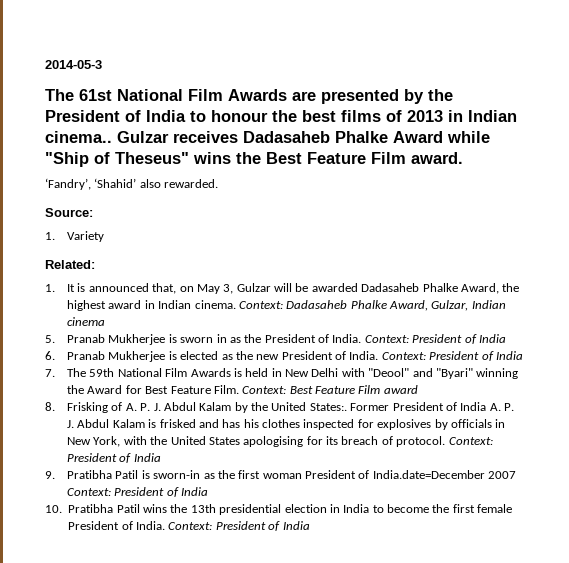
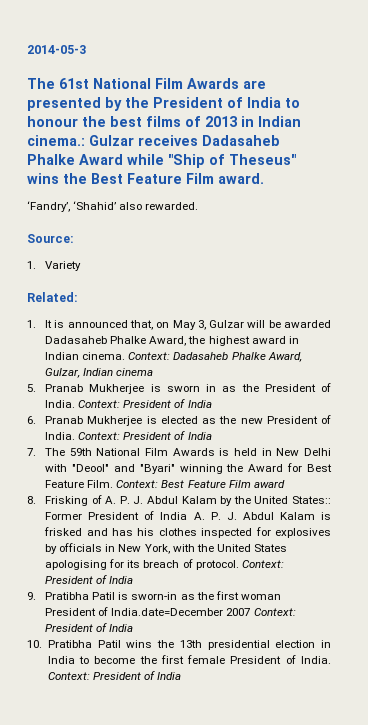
- The 61st National Film Awards are presented by the President of India to honour the best films of 2013 in Indian cinema.. Gulzar receives Dadasaheb Phalke Award while "Ship of Theseus" wins the Best Feature Film award.
+ The 61st National Film Awards are presented by the President of India to honour the best films of 2013 in Indian cinema.: Gulzar receives Dadasaheb Phalke Award while "Ship of Theseus" wins the Best Feature Film award.
- 8. Frisking of A. P. J. Abdul Kalam by the United States:. Former President of India A. P. J. Abdul Kalam is frisked and has his clothes inspected for explosives by officials in New York, with the United States apologising for its breach of protocol.
+ 8. Frisking of A. P. J. Abdul Kalam by the United States:: Former President of India A. P. J. Abdul Kalam is frisked and has his clothes inspected for explosives by officials in New York, with the United States apologising for its breach of protocol.

